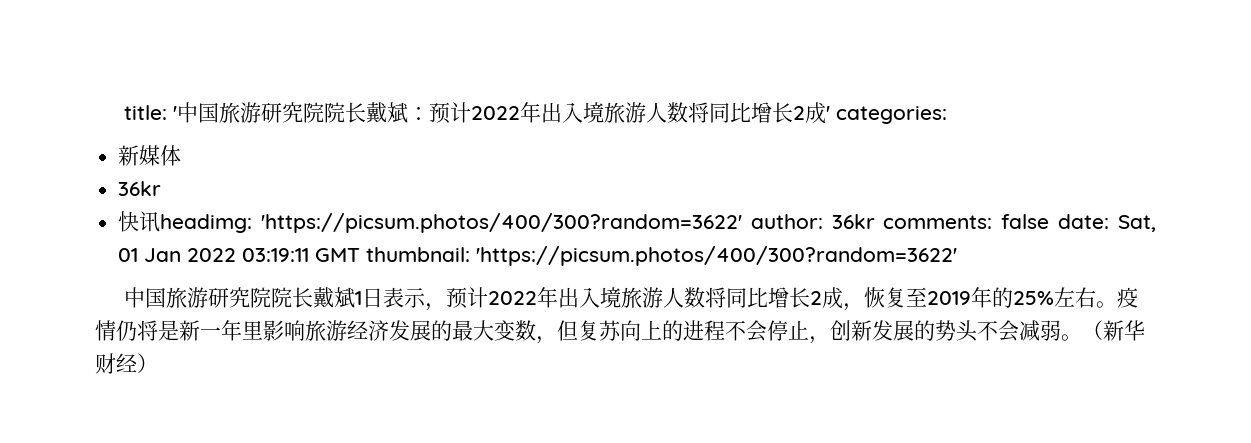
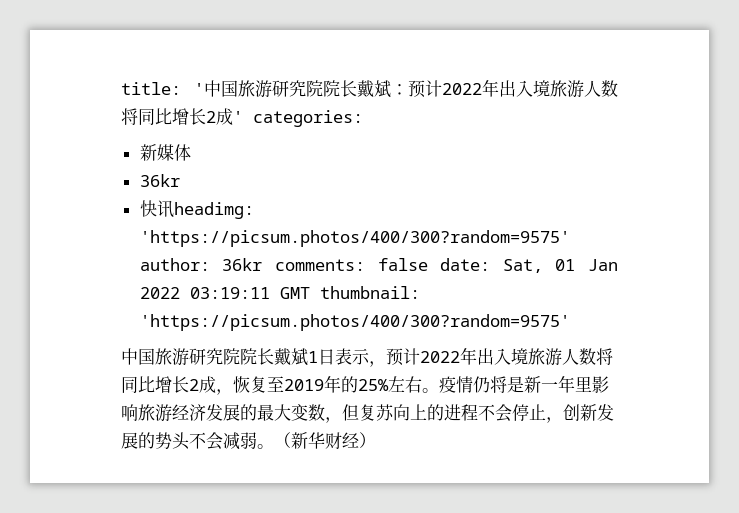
- 快讯headimg: 'https://picsum.photos/400/300?random=3622' author: 36kr comments: false date: Sat, 01 Jan 2022 03:19:11 GMT thumbnail: 'https://picsum.photos/400/300?random=3622'
+ 快讯headimg: 'https://picsum.photos/400/300?random=9575' author: 36kr comments: false date: Sat, 01 Jan 2022 03:19:11 GMT thumbnail: 'https://picsum.photos/400/300?random=9575'

